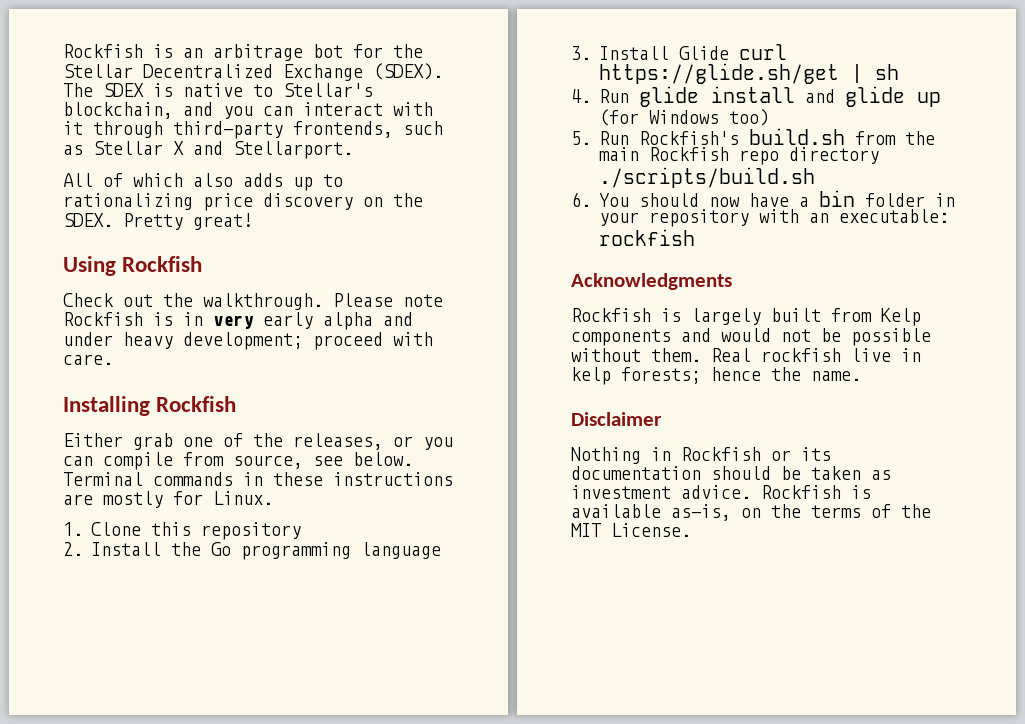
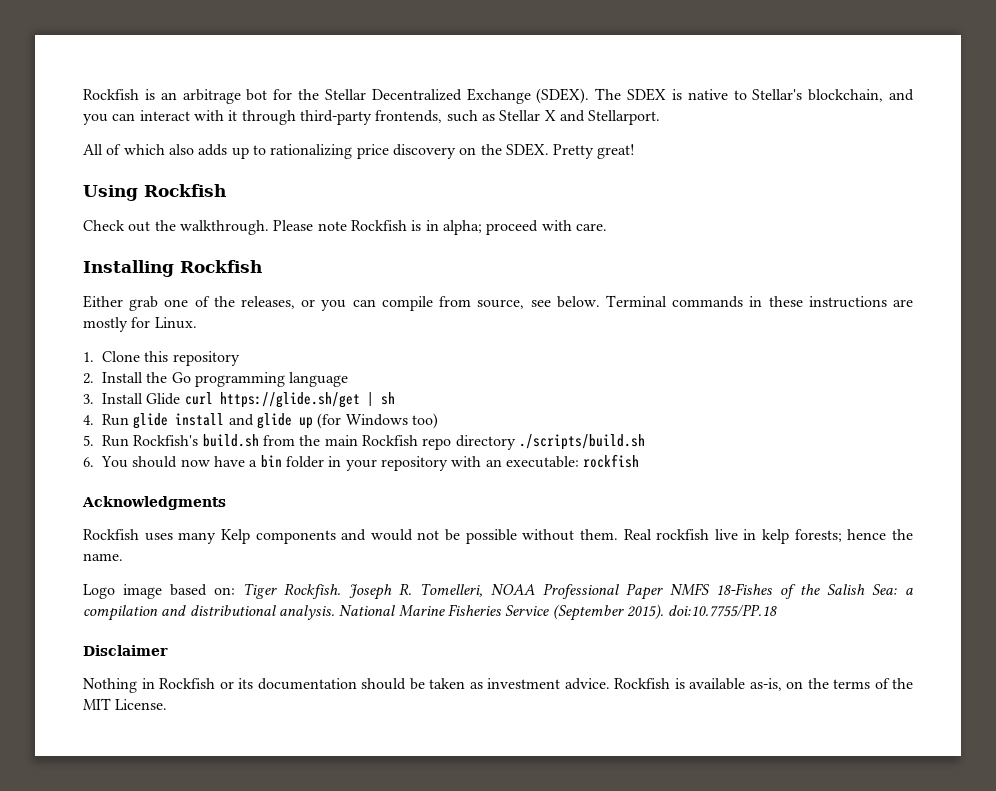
- Please note Rockfish is in very early alpha and under heavy development; proceed with care.
+ Please note Rockfish is in alpha; proceed with care.
- Rockfish is largely built from Kelp components and would not be possible without them.
+ Rockfish uses many Kelp components and would not be possible without them.
+ Logo image based on: Tiger Rockfish. Joseph R. Tomelleri, NOAA Professional Paper NMFS 18-Fishes of the Salish Sea: a compilation and distributional analysis. National Marine Fisheries Service (September 2015). doi:10.7755/PP.18

